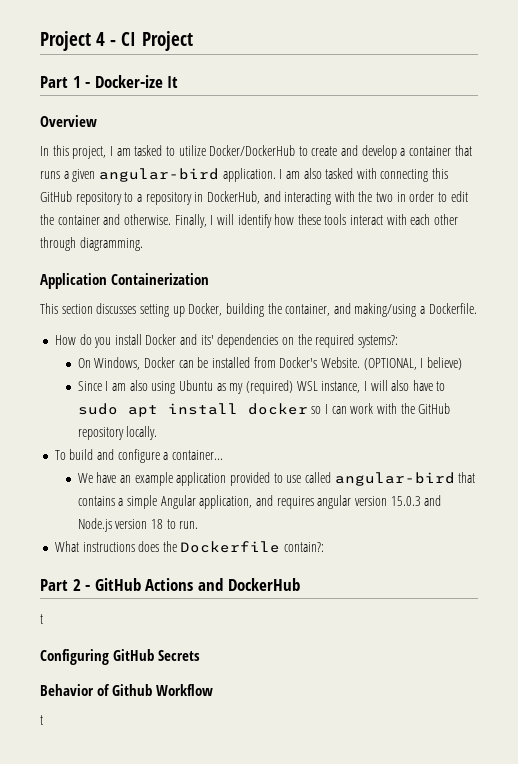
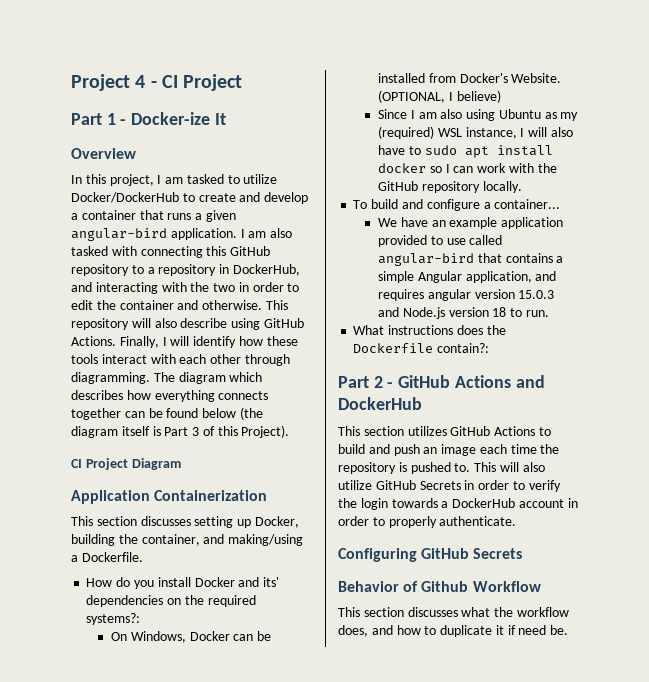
+ This repository will also describe using GitHub Actions.
+ The diagram which describes how everything connects together can be found below (the diagram itself is Part 3 of this Project).
+ CI Project Diagram
  Part 2 - GitHub Actions and DockerHub
- t
+ This section utilizes GitHub Actions to build and push an image each time the repository is pushed to. This will also utilize GitHub Secrets in order to verify the login towards a DockerHub account in order to properly authenticate.
  Behavior of Github Workflow
- t
+ This section discusses what the workflow does, and how to duplicate it if need be.

